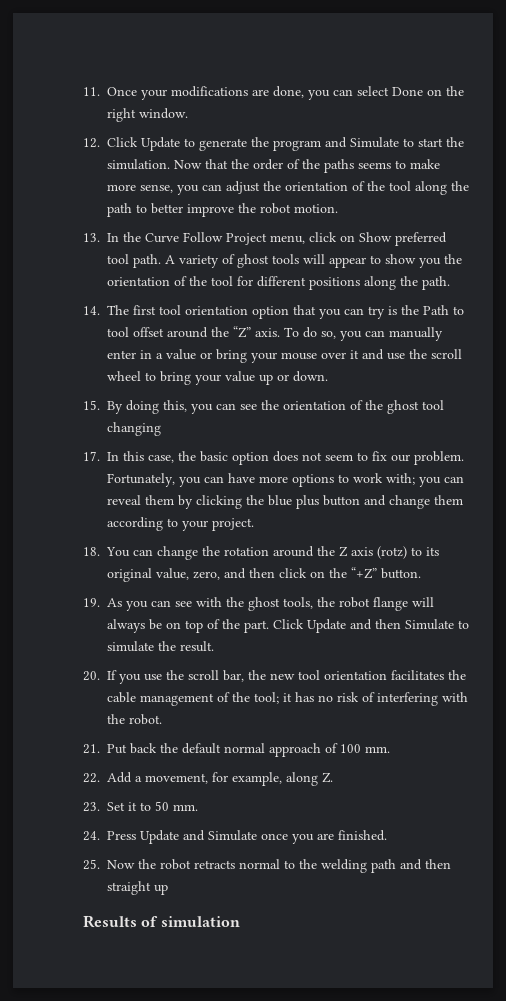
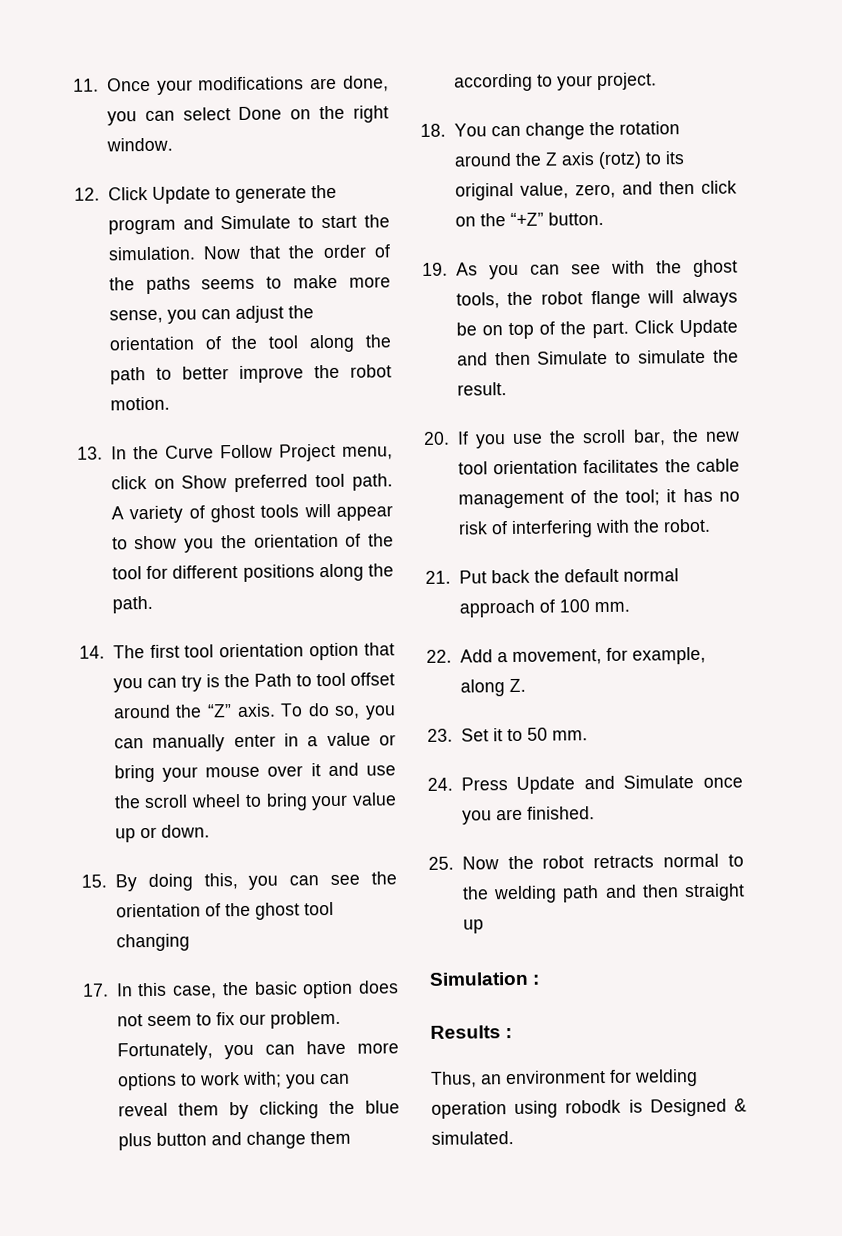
+ Simulation :
- Results of simulation
+ Results :
+ Thus, an environment for welding operation using robodk is Designed & simulated.

